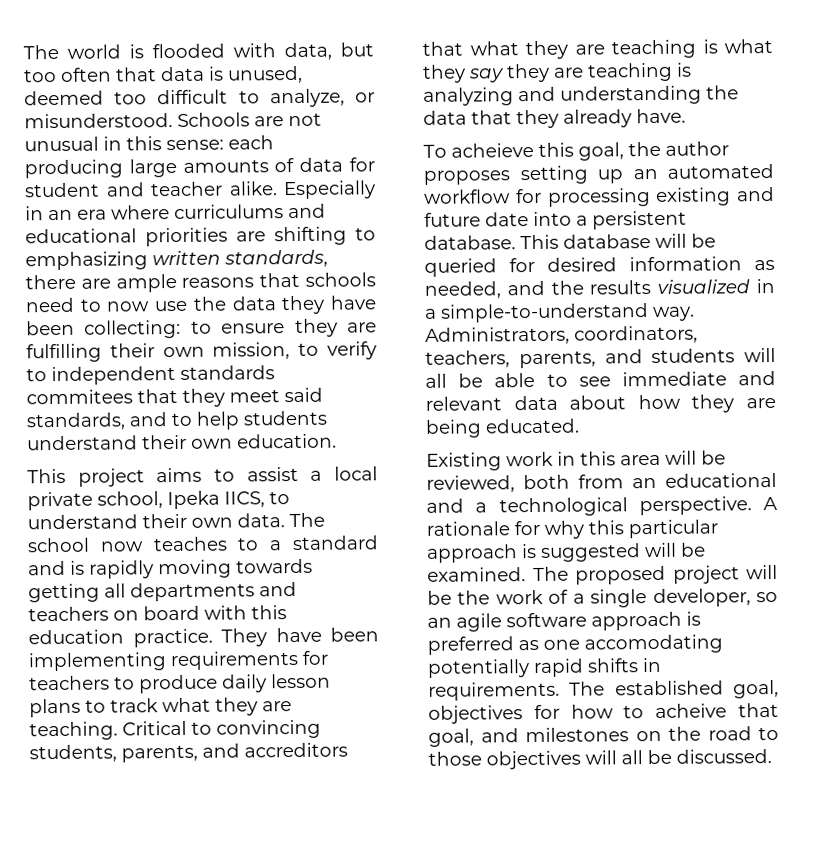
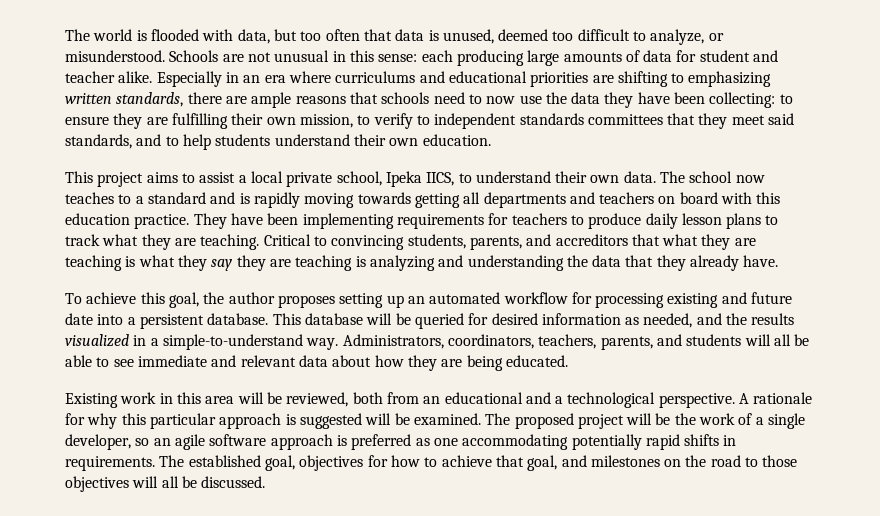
- Especially in an era where curriculums and educational priorities are shifting to emphasizing written standards, there are ample reasons that schools need to now use the data they have been collecting: to ensure they are fulfilling their own mission, to verify to independent standards commitees that they meet said standards, and to help students understand their own education.
+ Especially in an era where curriculums and educational priorities are shifting to emphasizing written standards, there are ample reasons that schools need to now use the data they have been collecting: to ensure they are fulfilling their own mission, to verify to independent standards committees that they meet said standards, and to help students understand their own education.
- To acheieve this goal, the author proposes setting up an automated workflow for processing existing and future date into a persistent database.
+ To achieve this goal, the author proposes setting up an automated workflow for processing existing and future date into a persistent database.
- The proposed project will be the work of a single developer, so an agile software approach is preferred as one accomodating potentially rapid shifts in requirements.
+ The proposed project will be the work of a single developer, so an agile software approach is preferred as one accommodating potentially rapid shifts in requirements.
- The established goal, objectives for how to acheive that goal, and milestones on the road to those objectives will all be discussed.
+ The established goal, objectives for how to achieve that goal, and milestones on the road to those objectives will all be discussed.

